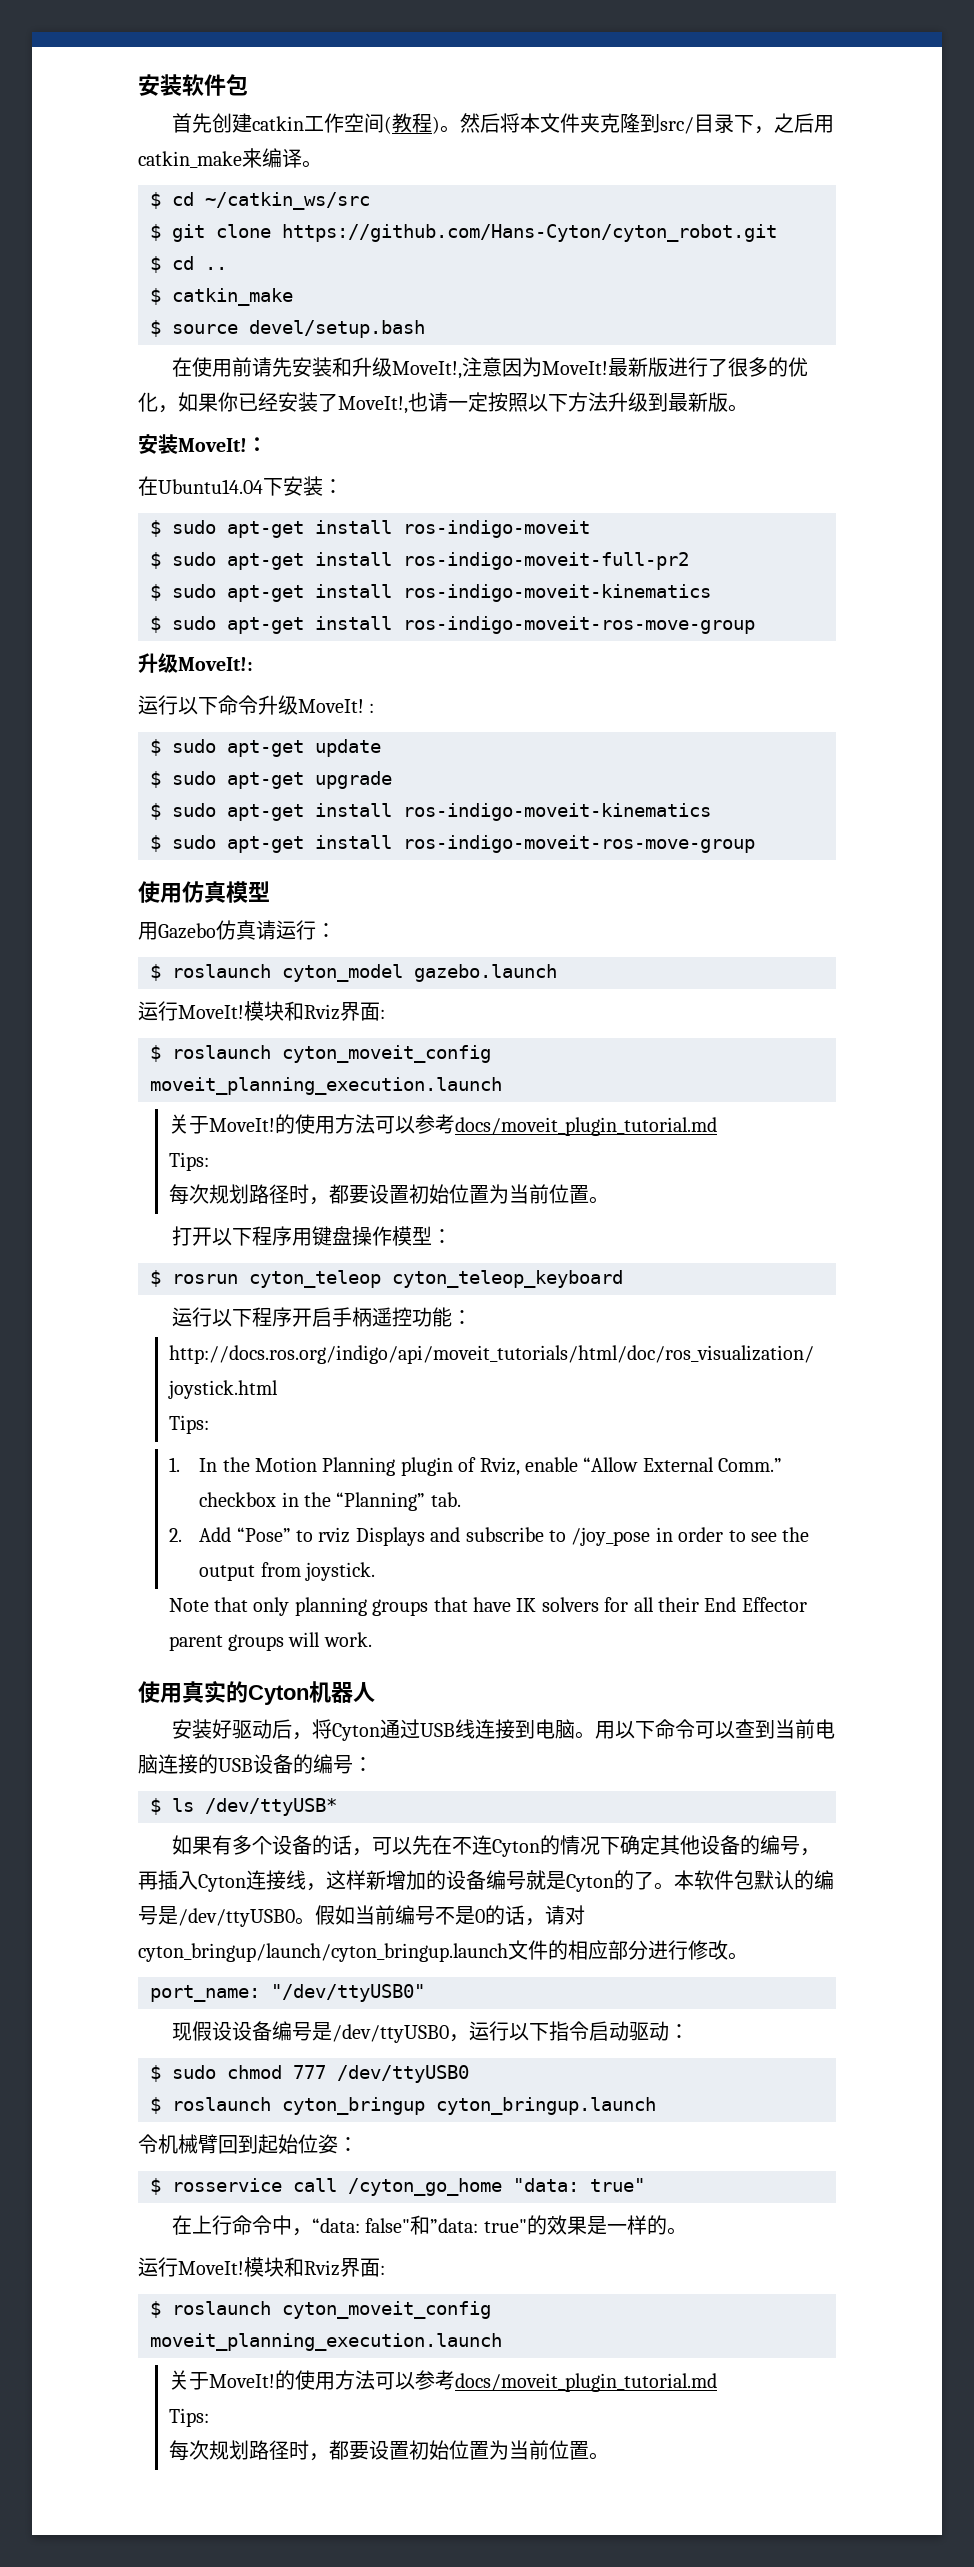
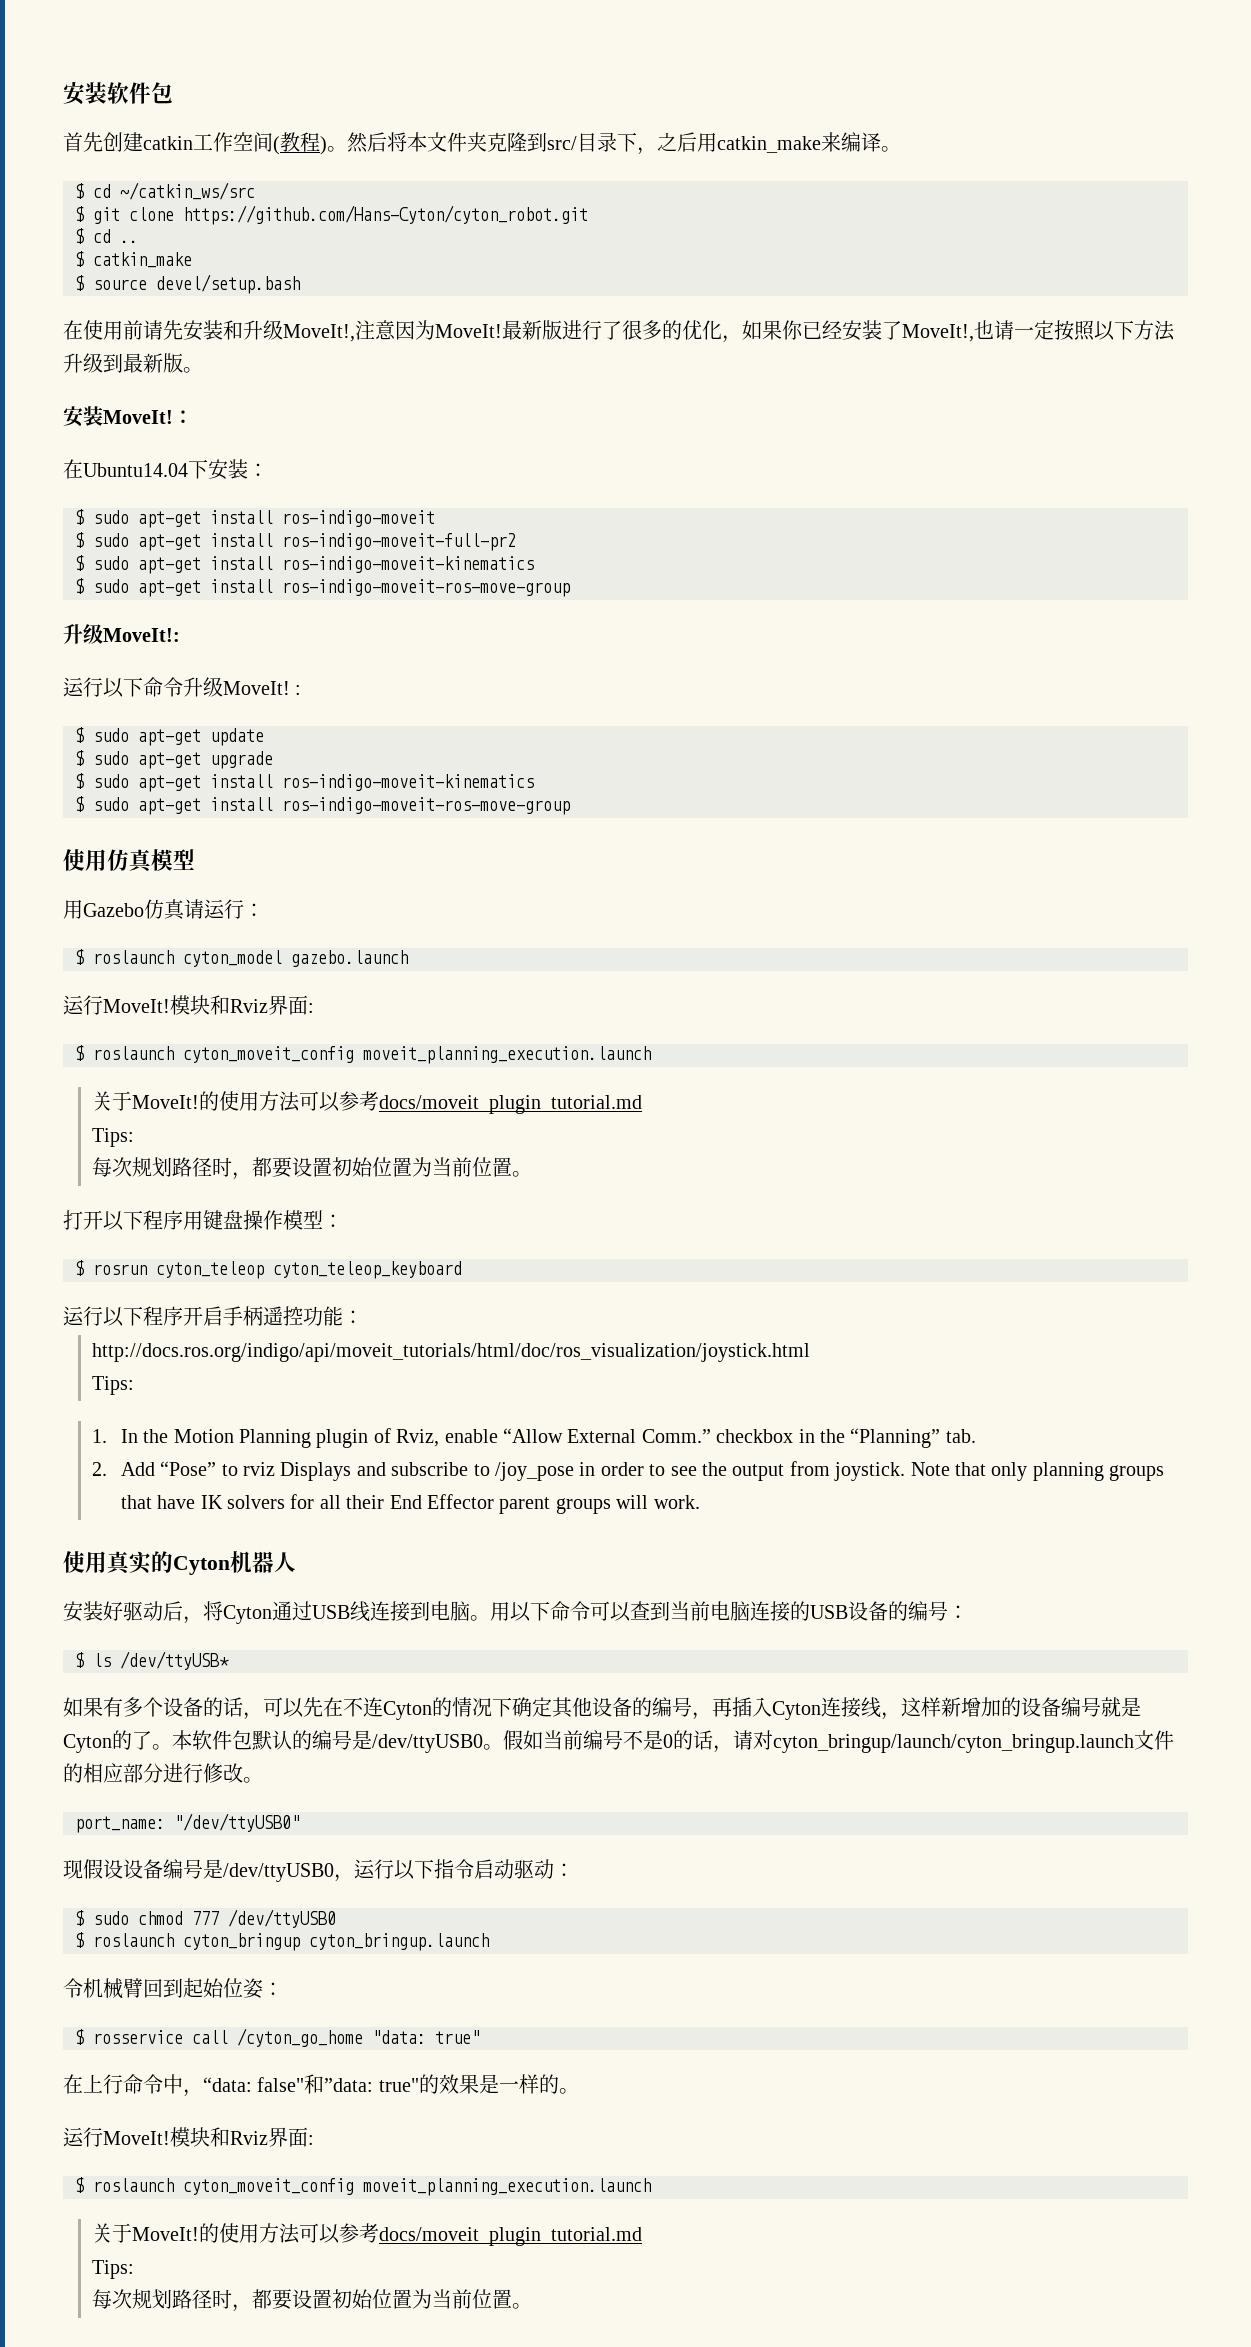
- 2. Add “Pose” to rviz Displays and subscribe to /joy_pose in order to see the output from joystick.
- Note that only planning groups that have IK solvers for all their End Effector parent groups will work.
+ 2. Add “Pose” to rviz Displays and subscribe to /joy_pose in order to see the output from joystick. Note that only planning groups that have IK solvers for all their End Effector parent groups will work.

